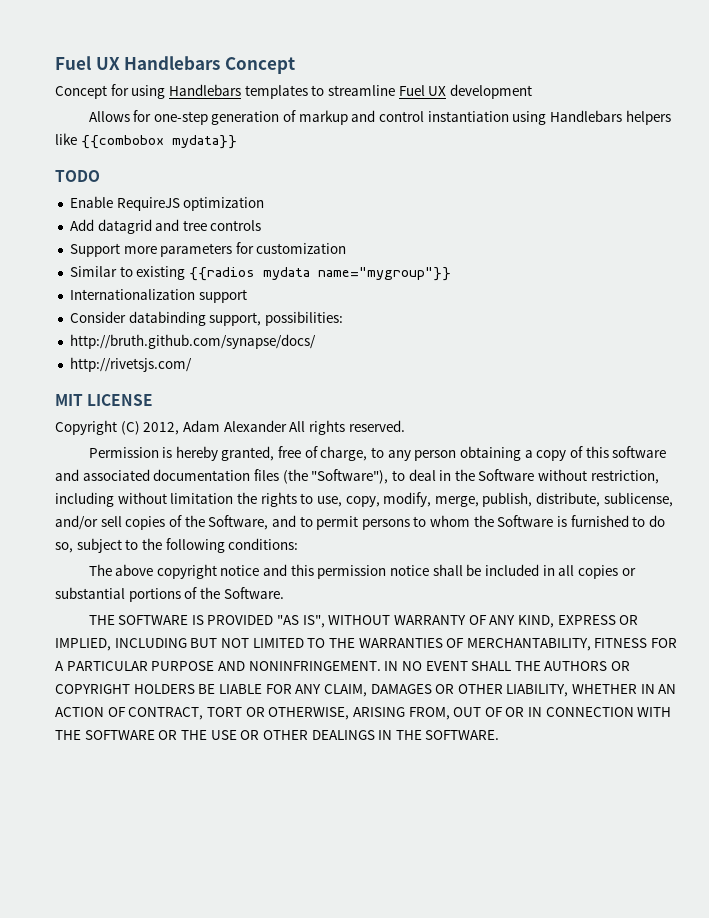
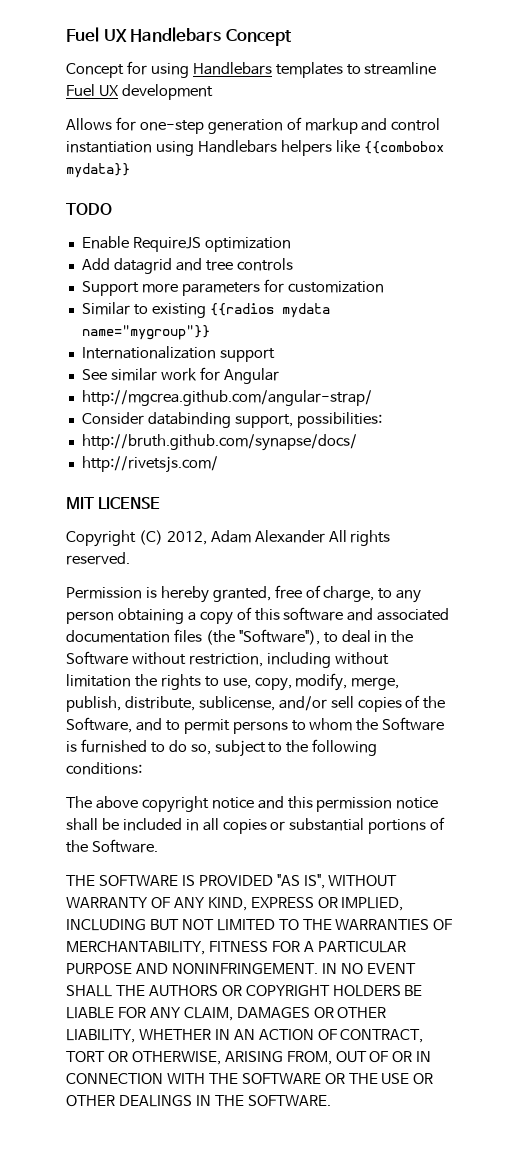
+ See similar work for Angular
+ http://mgcrea.github.com/angular-strap/

